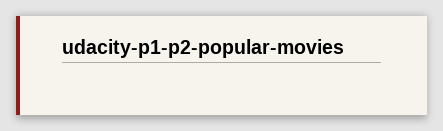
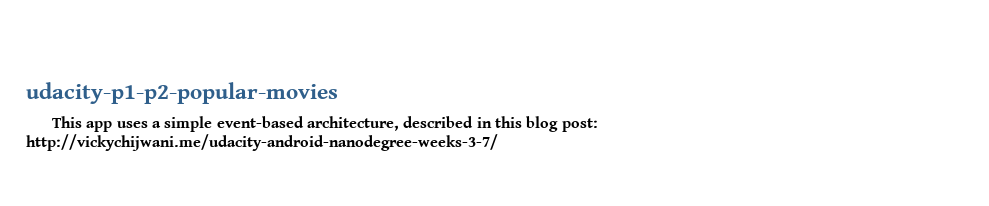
+ This app uses a simple event-based architecture, described in this blog post: http://vickychijwani.me/udacity-android-nanodegree-weeks-3-7/

